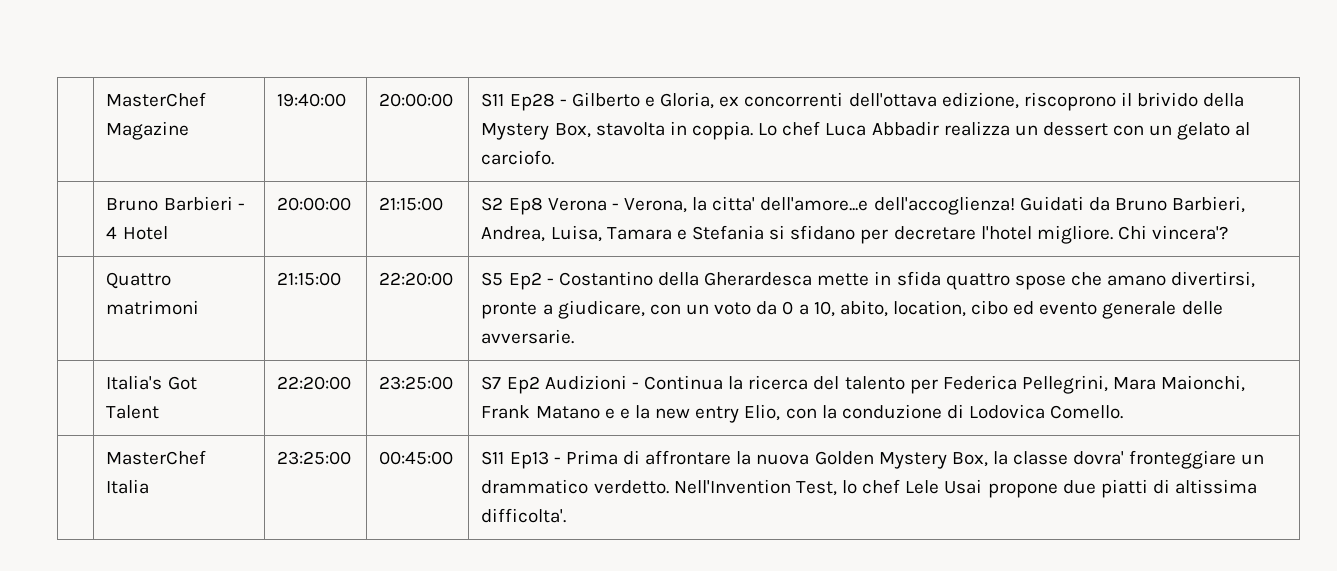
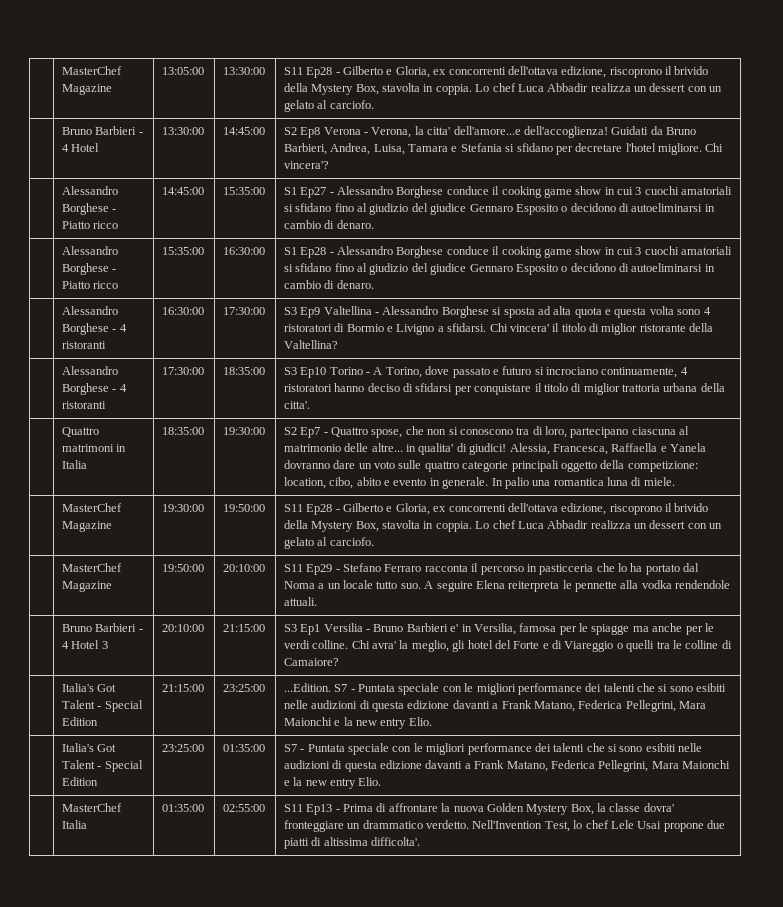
- | MasterChef Magazine | 19:40:00 | 20:00:00 | S11 Ep28 - Gilberto e Gloria, ex concorrenti dell'ottava edizione, riscoprono il brivido della Mystery Box, stavolta in coppia. Lo chef Luca Abbadir realizza un dessert con un gelato al carciofo.
+ | MasterChef Magazine | 13:05:00 | 13:30:00 | S11 Ep28 - Gilberto e Gloria, ex concorrenti dell'ottava edizione, riscoprono il brivido della Mystery Box, stavolta in coppia. Lo chef Luca Abbadir realizza un dessert con un gelato al carciofo.
- | Bruno Barbieri - 4 Hotel | 20:00:00 | 21:15:00 | S2 Ep8 Verona - Verona, la citta' dell'amore...e dell'accoglienza! Guidati da Bruno Barbieri, Andrea, Luisa, Tamara e Stefania si sfidano per decretare l'hotel migliore. Chi vincera'?
+ | Bruno Barbieri - 4 Hotel | 13:30:00 | 14:45:00 | S2 Ep8 Verona - Verona, la citta' dell'amore...e dell'accoglienza! Guidati da Bruno Barbieri, Andrea, Luisa, Tamara e Stefania si sfidano per decretare l'hotel migliore. Chi vincera'?
- | Quattro matrimoni | 21:15:00 | 22:20:00 | S5 Ep2 - Costantino della Gherardesca mette in sfida quattro spose che amano divertirsi, pronte a giudicare, con un voto da 0 a 10, abito, location, cibo ed evento generale delle avversarie.
- | Italia's Got Talent | 22:20:00 | 23:25:00 | S7 Ep2 Audizioni - Continua la ricerca del talento per Federica Pellegrini, Mara Maionchi, Frank Matano e e la new entry Elio, con la conduzione di Lodovica Comello.
+ | Alessandro Borghese - Piatto ricco | 14:45:00 | 15:35:00 | S1 Ep27 - Alessandro Borghese conduce il cooking game show in cui 3 cuochi amatoriali si sfidano fino al giudizio del giudice Gennaro Esposito o decidono di autoeliminarsi in cambio di denaro.
+ | Alessandro Borghese - Piatto ricco | 15:35:00 | 16:30:00 | S1 Ep28 - Alessandro Borghese conduce il cooking game show in cui 3 cuochi amatoriali si sfidano fino al giudizio del giudice Gennaro Esposito o decidono di autoeliminarsi in cambio di denaro.
+ | Alessandro Borghese - 4 ristoranti | 16:30:00 | 17:30:00 | S3 Ep9 Valtellina - Alessandro Borghese si sposta ad alta quota e questa volta sono 4 ristoratori di Bormio e Livigno a sfidarsi. Chi vincera' il titolo di miglior ristorante della Valtellina?
+ | Alessandro Borghese - 4 ristoranti | 17:30:00 | 18:35:00 | S3 Ep10 Torino - A Torino, dove passato e futuro si incrociano continuamente, 4 ristoratori hanno deciso di sfidarsi per conquistare il titolo di miglior trattoria urbana della citta'.
+ | Quattro matrimoni in Italia | 18:35:00 | 19:30:00 | S2 Ep7 - Quattro spose, che non si conoscono tra di loro, partecipano ciascuna al matrimonio delle altre... in qualita' di giudici! Alessia, Francesca, Raffaella e Yanela dovranno dare un voto sulle quattro categorie principali oggetto della competizione: location, cibo, abito e evento in generale. In palio una romantica luna di miele.
+ | MasterChef Magazine | 19:30:00 | 19:50:00 | S11 Ep28 - Gilberto e Gloria, ex concorrenti dell'ottava edizione, riscoprono il brivido della Mystery Box, stavolta in coppia. Lo chef Luca Abbadir realizza un dessert con un gelato al carciofo.
+ | MasterChef Magazine | 19:50:00 | 20:10:00 | S11 Ep29 - Stefano Ferraro racconta il percorso in pasticceria che lo ha portato dal Noma a un locale tutto suo. A seguire Elena reiterpreta le pennette alla vodka rendendole attuali.
+ | Bruno Barbieri - 4 Hotel 3 | 20:10:00 | 21:15:00 | S3 Ep1 Versilia - Bruno Barbieri e' in Versilia, famosa per le spiagge ma anche per le verdi colline. Chi avra' la meglio, gli hotel del Forte e di Viareggio o quelli tra le colline di Camaiore?
+ | Italia's Got Talent - Special Edition | 21:15:00 | 23:25:00 | ...Edition. S7 - Puntata speciale con le migliori performance dei talenti che si sono esibiti nelle audizioni di questa edizione davanti a Frank Matano, Federica Pellegrini, Mara Maionchi e la new entry Elio.
+ | Italia's Got Talent - Special Edition | 23:25:00 | 01:35:00 | S7 - Puntata speciale con le migliori performance dei talenti che si sono esibiti nelle audizioni di questa edizione davanti a Frank Matano, Federica Pellegrini, Mara Maionchi e la new entry Elio.
- | MasterChef Italia | 23:25:00 | 00:45:00 | S11 Ep13 - Prima di affrontare la nuova Golden Mystery Box, la classe dovra' fronteggiare un drammatico verdetto. Nell'Invention Test, lo chef Lele Usai propone due piatti di altissima difficolta'.
+ | MasterChef Italia | 01:35:00 | 02:55:00 | S11 Ep13 - Prima di affrontare la nuova Golden Mystery Box, la classe dovra' fronteggiare un drammatico verdetto. Nell'Invention Test, lo chef Lele Usai propone due piatti di altissima difficolta'.

